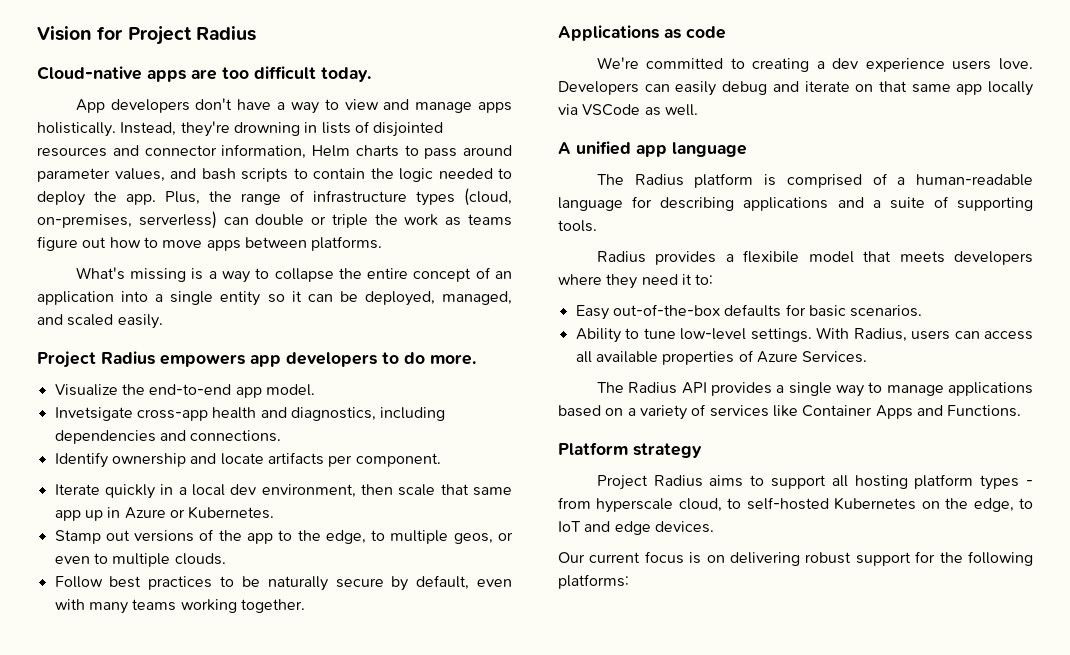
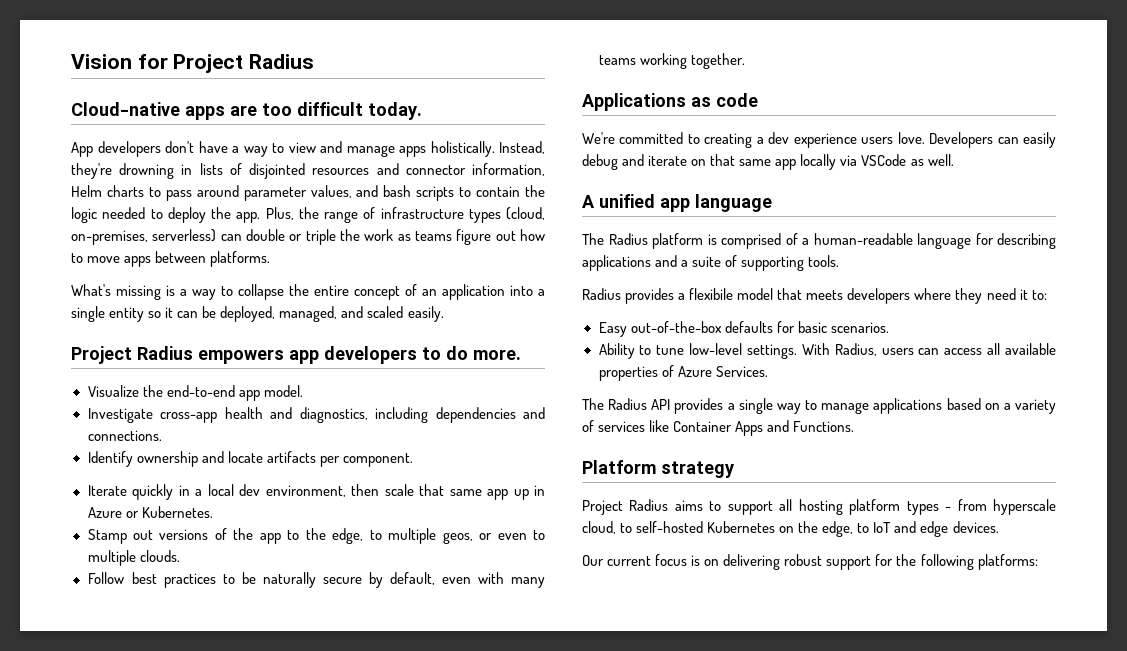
- Invetsigate cross-app health and diagnostics, including dependencies and connections.
+ Investigate cross-app health and diagnostics, including dependencies and connections.

